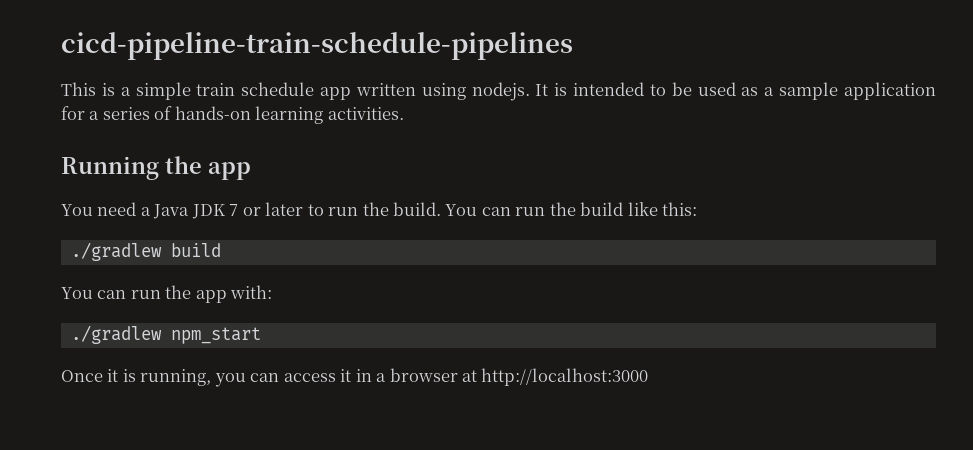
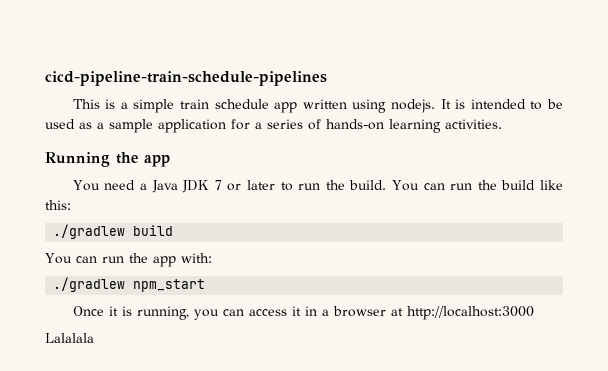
+ Lalalala

